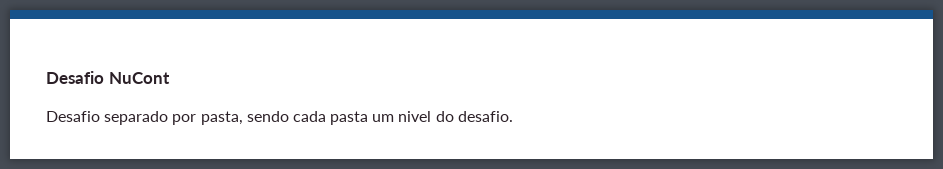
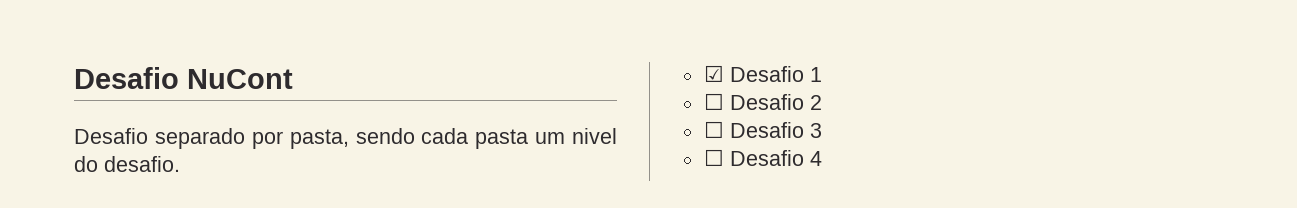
+ ☑ Desafio 1
+ ☐ Desafio 2
+ ☐ Desafio 3
+ ☐ Desafio 4

